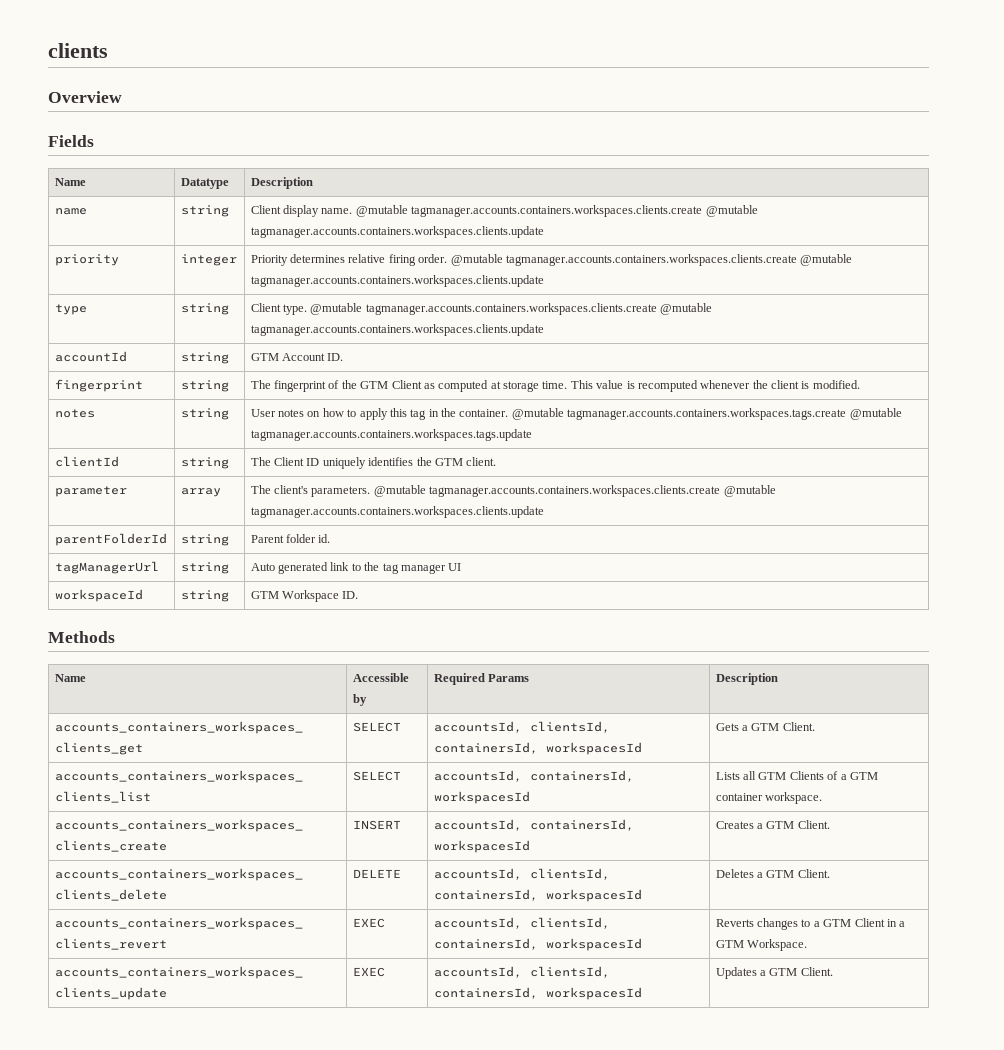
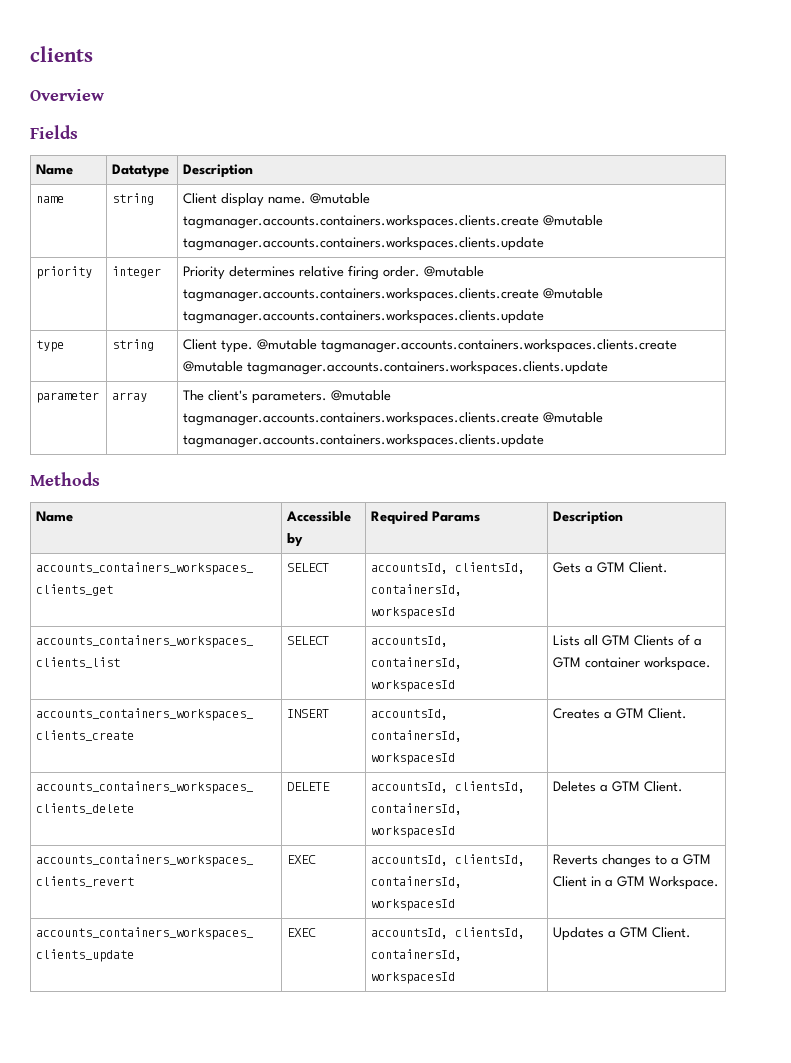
- accountId | string | GTM Account ID.
- fingerprint | string | The fingerprint of the GTM Client as computed at storage time. This value is recomputed whenever the client is modified.
- notes | string | User notes on how to apply this tag in the container. @mutable tagmanager.accounts.containers.workspaces.tags.create @mutable tagmanager.accounts.containers.workspaces.tags.update
- clientId | string | The Client ID uniquely identifies the GTM client.
- parentFolderId | string | Parent folder id.
- tagManagerUrl | string | Auto generated link to the tag manager UI
- workspaceId | string | GTM Workspace ID.

